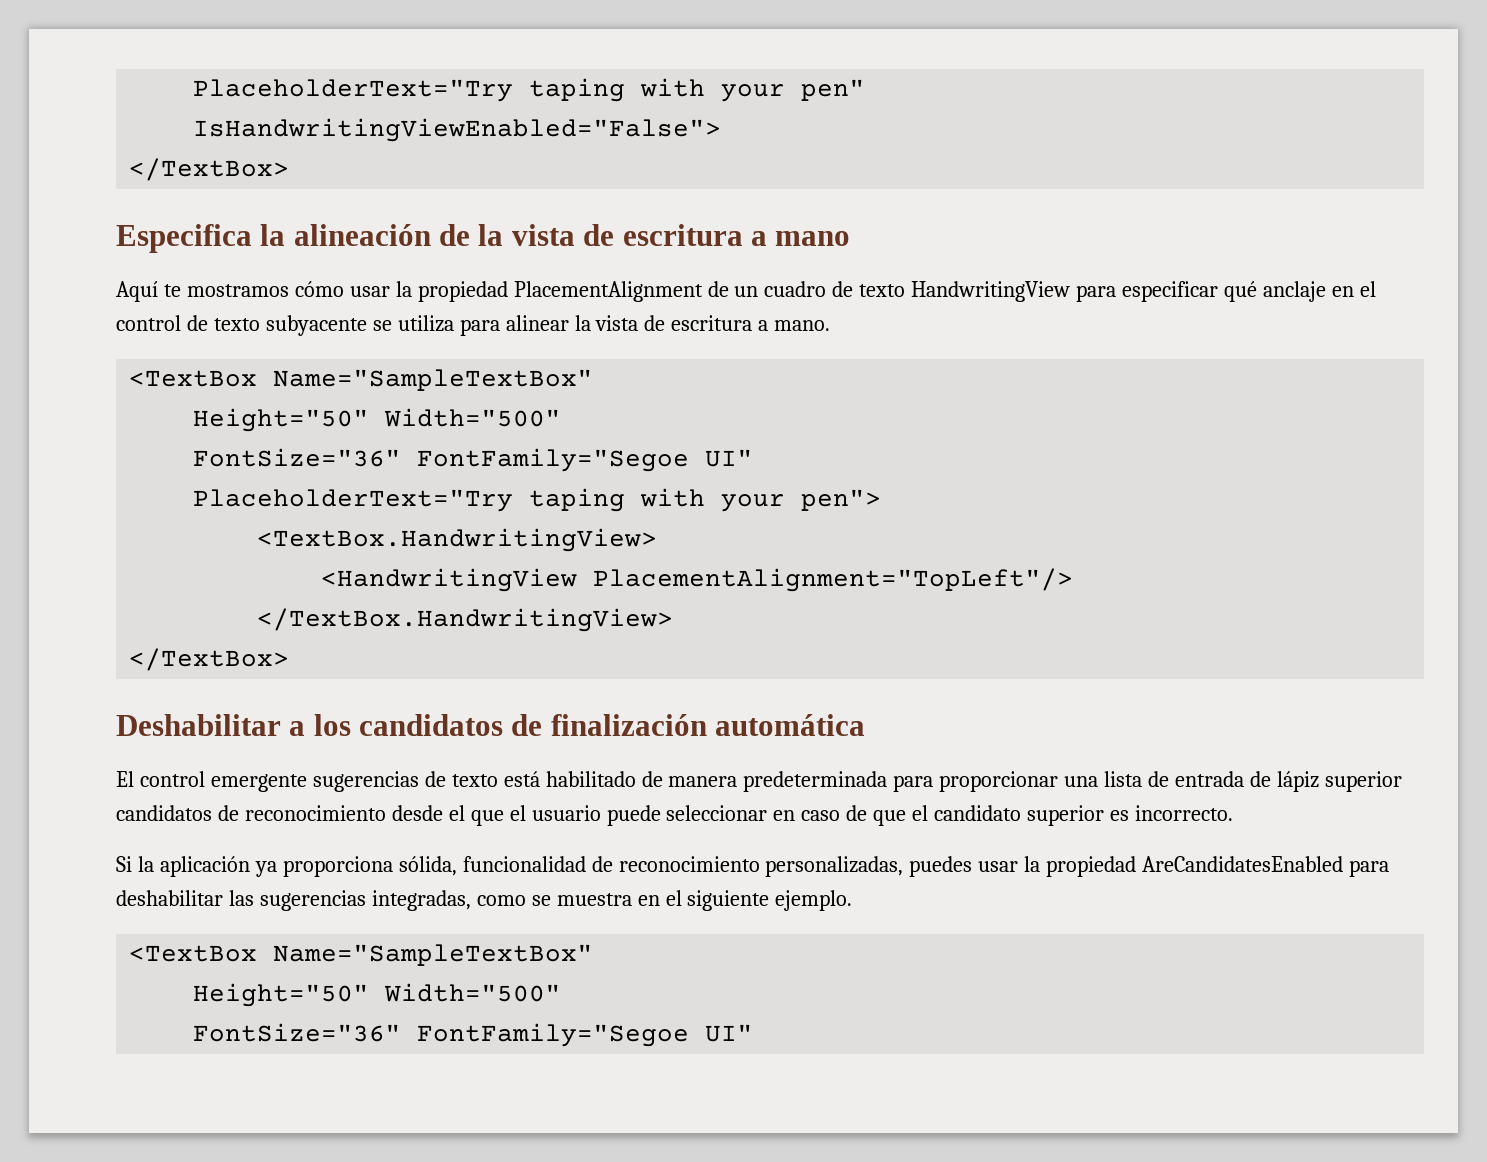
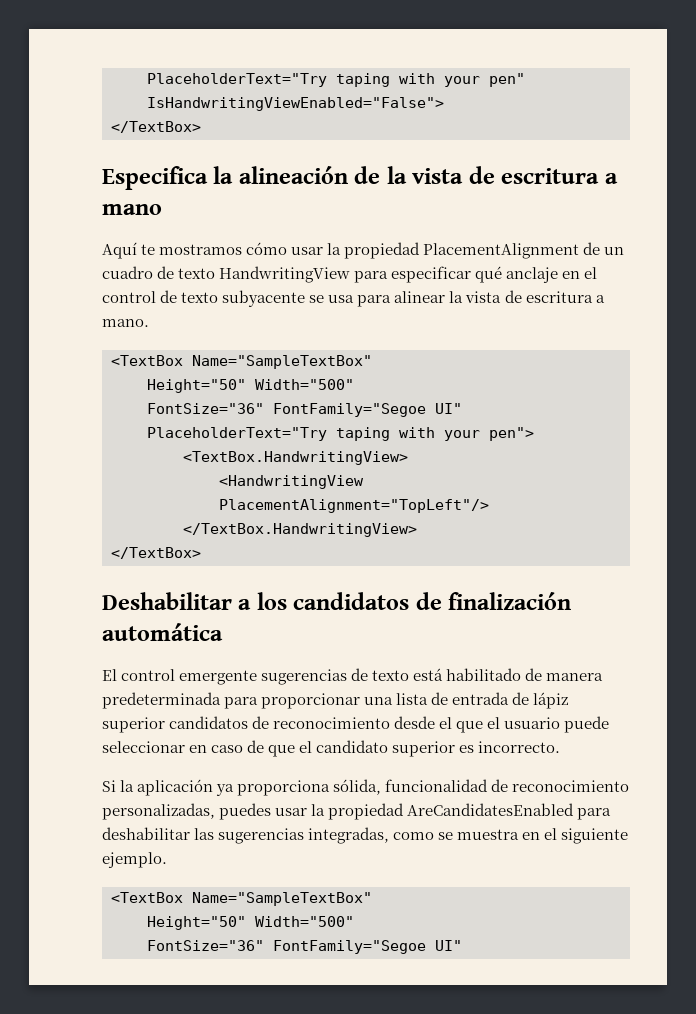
- Aquí te mostramos cómo usar la propiedad PlacementAlignment de un cuadro de texto HandwritingView para especificar qué anclaje en el control de texto subyacente se utiliza para alinear la vista de escritura a mano.
+ Aquí te mostramos cómo usar la propiedad PlacementAlignment de un cuadro de texto HandwritingView para especificar qué anclaje en el control de texto subyacente se usa para alinear la vista de escritura a mano.

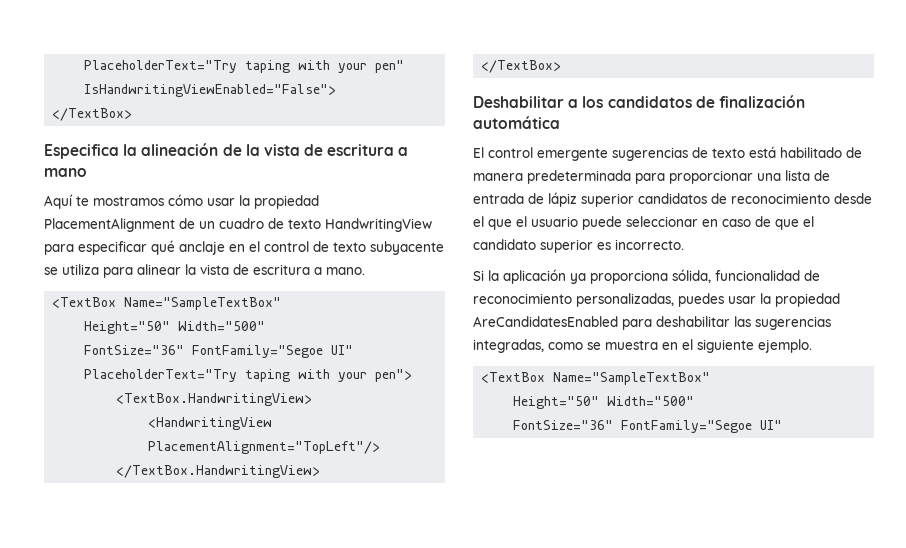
- Aquí te mostramos cómo usar la propiedad PlacementAlignment de un cuadro de texto HandwritingView para especificar qué anclaje en el control de texto subyacente se usa para alinear la vista de escritura a mano.
+ Aquí te mostramos cómo usar la propiedad PlacementAlignment de un cuadro de texto HandwritingView para especificar qué anclaje en el control de texto subyacente se utiliza para alinear la vista de escritura a mano.

